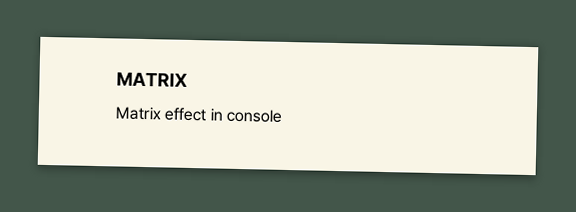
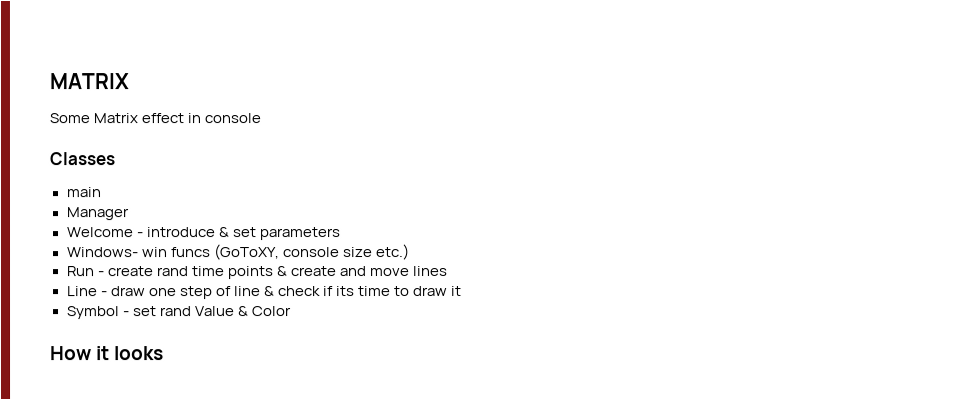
- Matrix effect in console
+ Some Matrix effect in console
+ Classes
+ main
+ Manager
+ Welcome - introduce & set parameters
+ Windows- win funcs (GoToXY, console size etc.)
+ Run - create rand time points & create and move lines
+ Line - draw one step of line & check if its time to draw it
+ Symbol - set rand Value & Color
+ How it looks

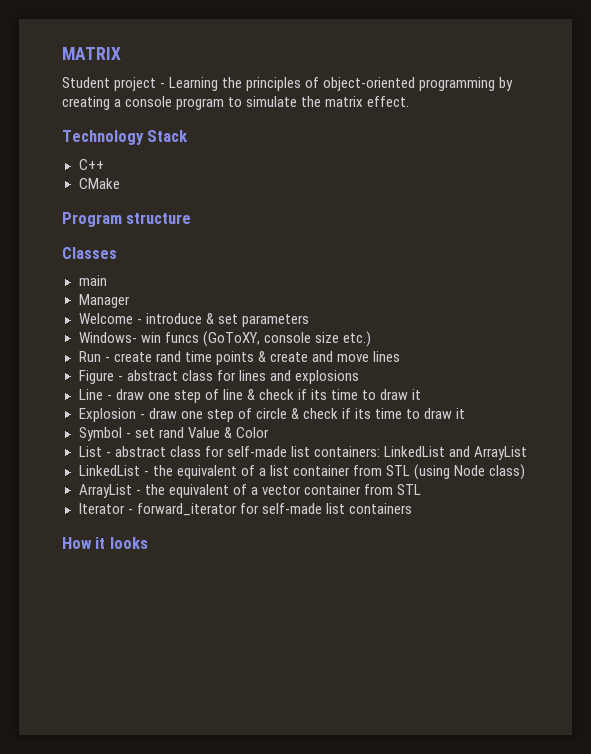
- Some Matrix effect in console
+ Student project - Learning the principles of object-oriented programming by creating a console program to simulate the matrix effect.
+ Technology Stack
+ C++
+ CMake
+ Program structure
+ Figure - abstract class for lines and explosions
+ Explosion - draw one step of circle & check if its time to draw it
+ List - abstract class for self-made list containers: LinkedList and ArrayList
+ LinkedList - the equivalent of a list container from STL (using Node class)
+ ArrayList - the equivalent of a vector container from STL
+ Iterator - forward_iterator for self-made list containers

